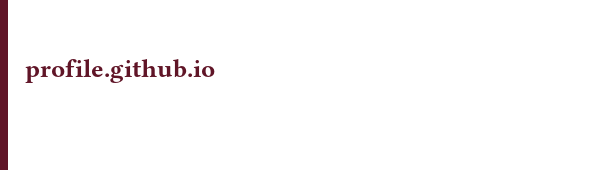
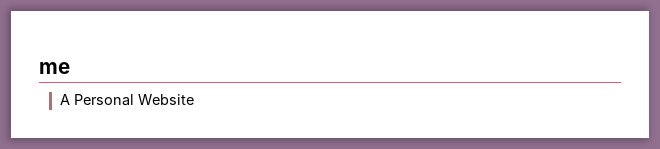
- profile.github.io
+ me
+ A Personal Website

